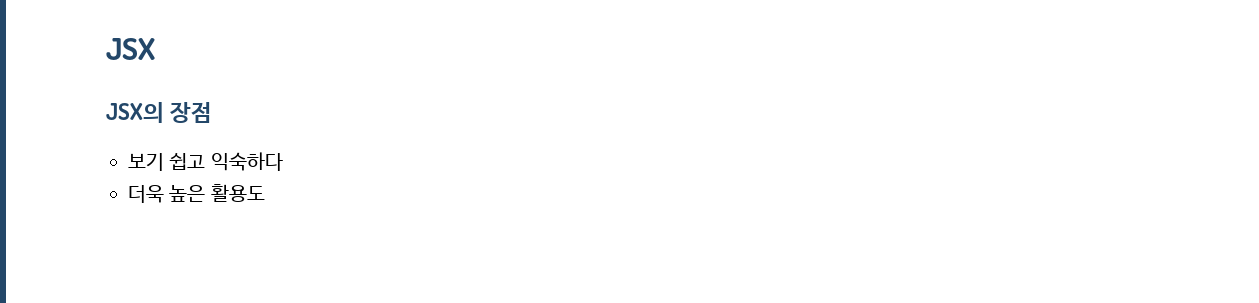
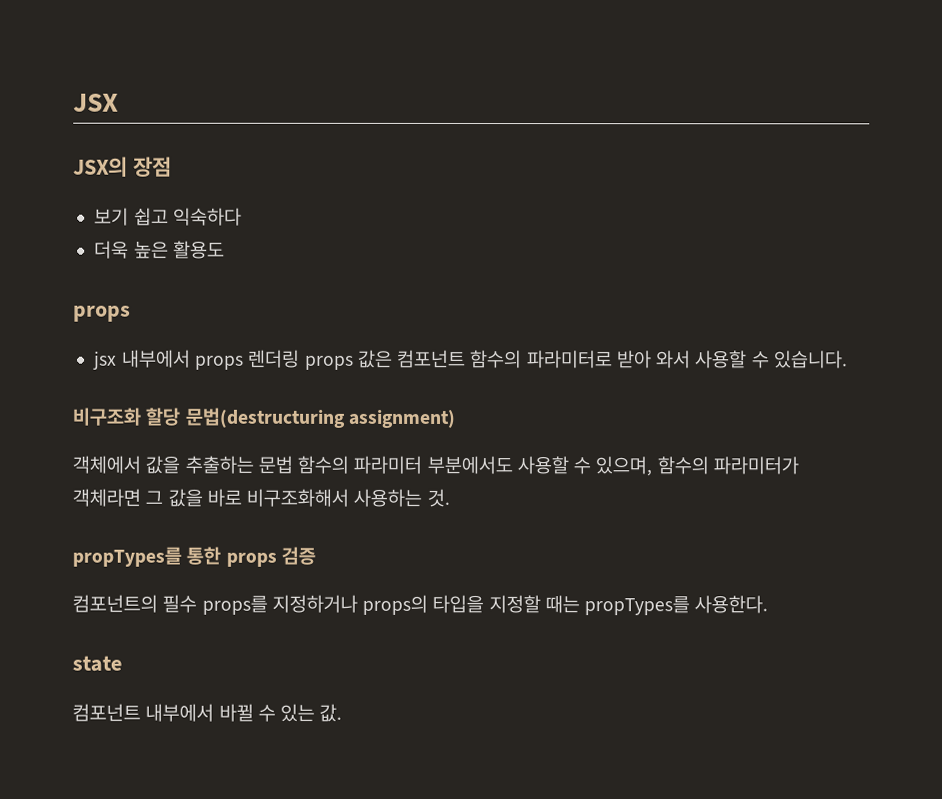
  더욱 높은 활용도
+ props
+ jsx 내부에서 props 렌더링 props 값은 컴포넌트 함수의 파라미터로 받아 와서 사용할 수 있습니다.
+ 비구조화 할당 문법(destructuring assignment)
+ 객체에서 값을 추출하는 문법 함수의 파라미터 부분에서도 사용할 수 있으며, 함수의 파라미터가 객체라면 그 값을 바로 비구조화해서 사용하는 것.
+ propTypes를 통한 props 검증
+ 컴포넌트의 필수 props를 지정하거나 props의 타입을 지정할 때는 propTypes를 사용한다.
+ state
+ 컴포넌트 내부에서 바뀔 수 있는 값.

